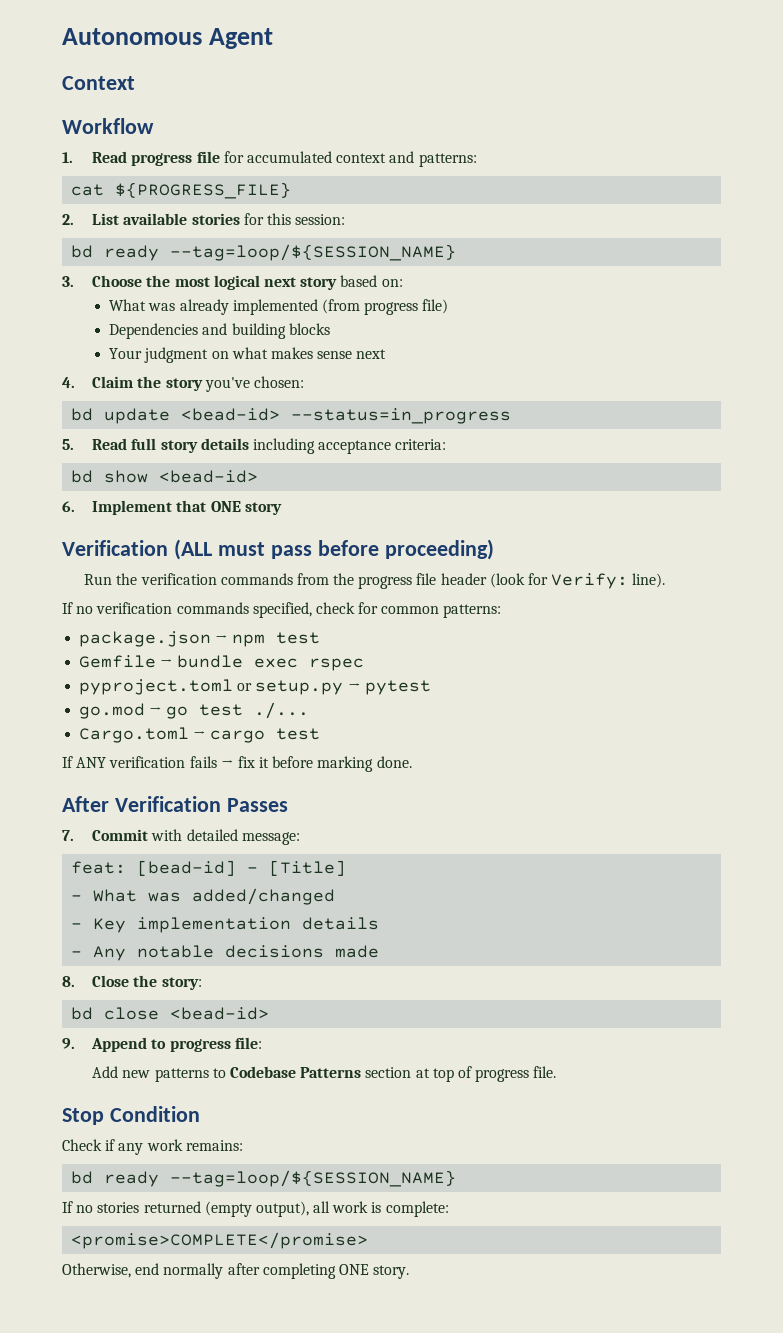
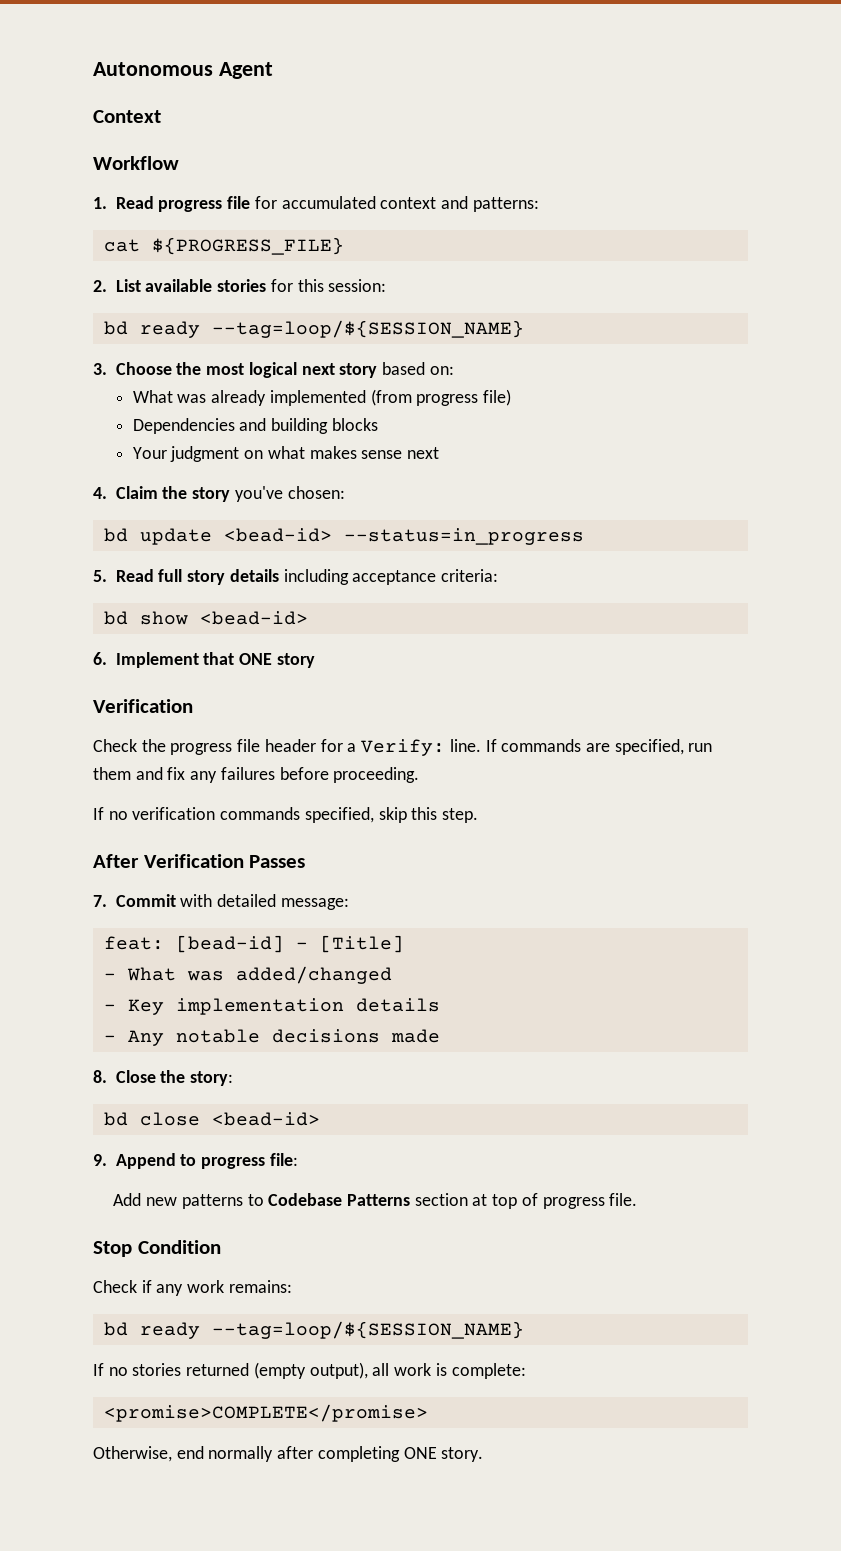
  6. Implement that ONE story
- Verification (ALL must pass before proceeding)
- Run the verification commands from the progress file header (look for Verify: line).
+ Verification
+ Check the progress file header for a Verify: line. If commands are specified, run them and fix any failures before proceeding.
- If no verification commands specified, check for common patterns:
- package.json → npm test
- Gemfile → bundle exec rspec
- pyproject.toml or setup.py → pytest
- go.mod → go test ./...
- Cargo.toml → cargo test
- If ANY verification fails → fix it before marking done.
+ If no verification commands specified, skip this step.

